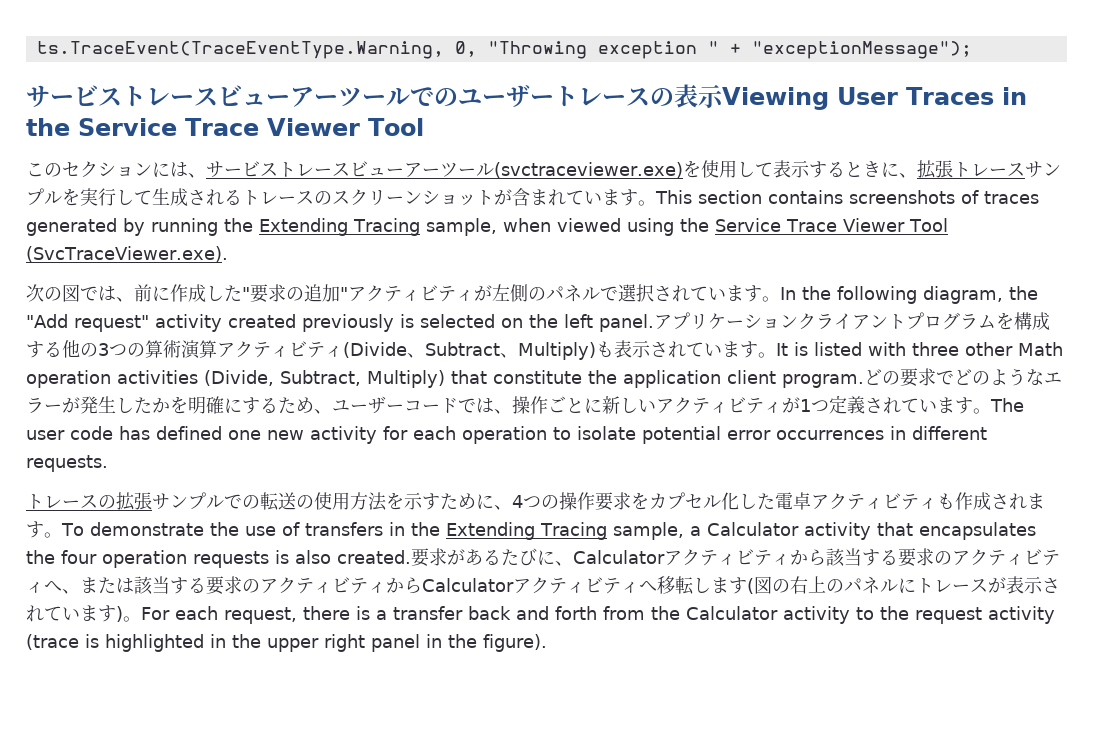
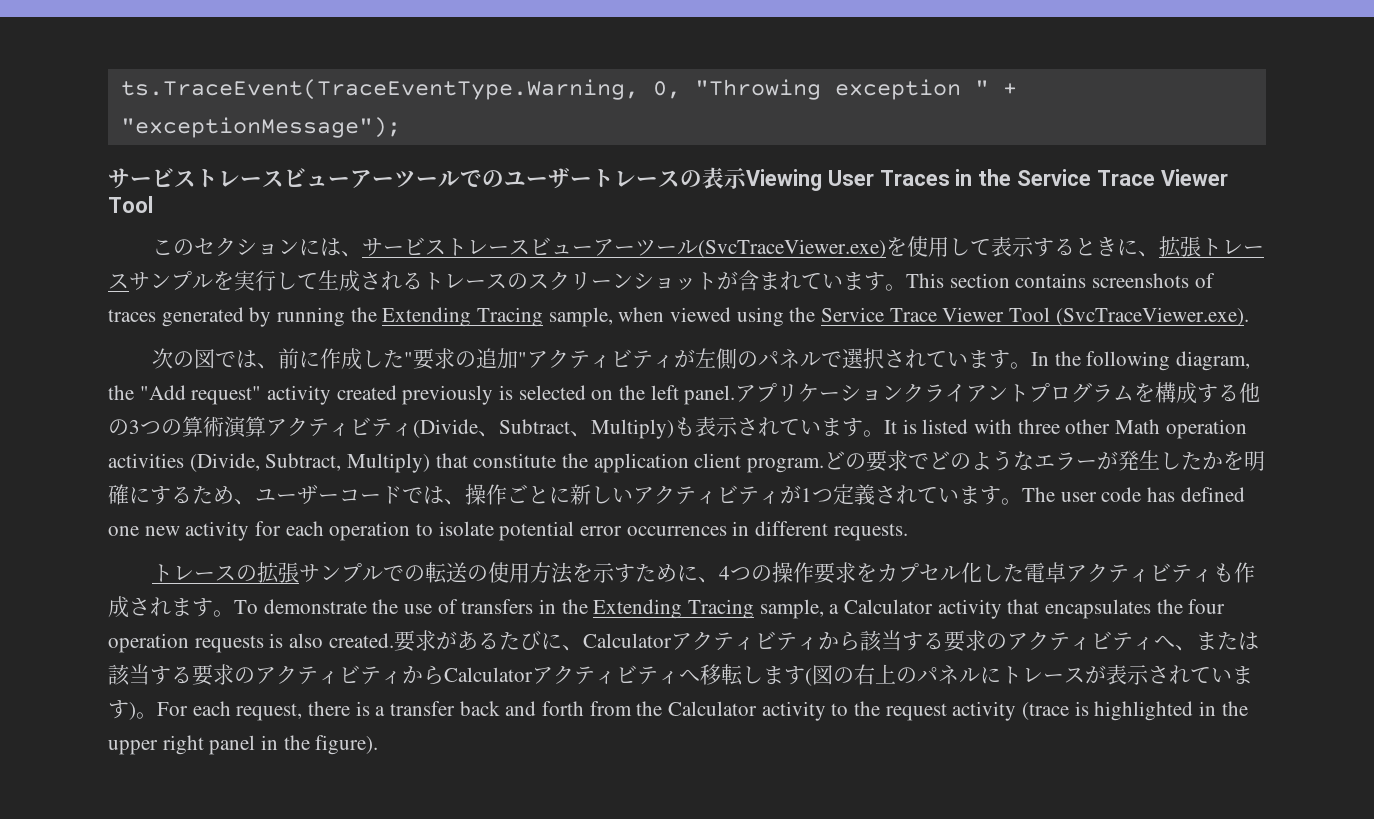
- このセクションには、サービストレースビューアーツール(svctraceviewer.exe)を使用して表示するときに、拡張トレースサンプルを実行して生成されるトレースのスクリーンショットが含まれています。
+ このセクションには、サービストレースビューアーツール(SvcTraceViewer.exe)を使用して表示するときに、拡張トレースサンプルを実行して生成されるトレースのスクリーンショットが含まれています。

